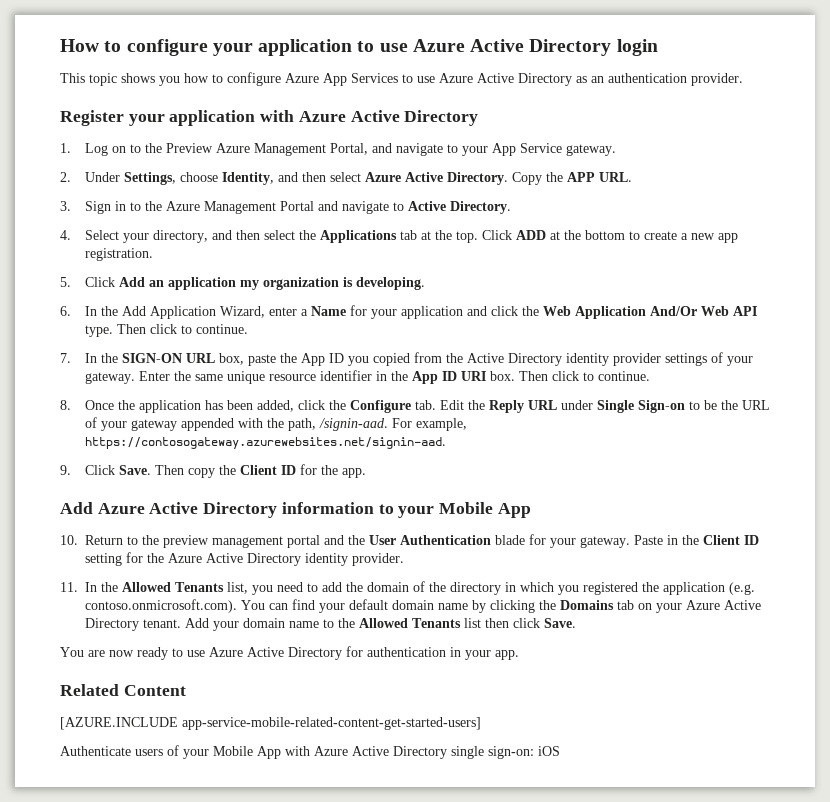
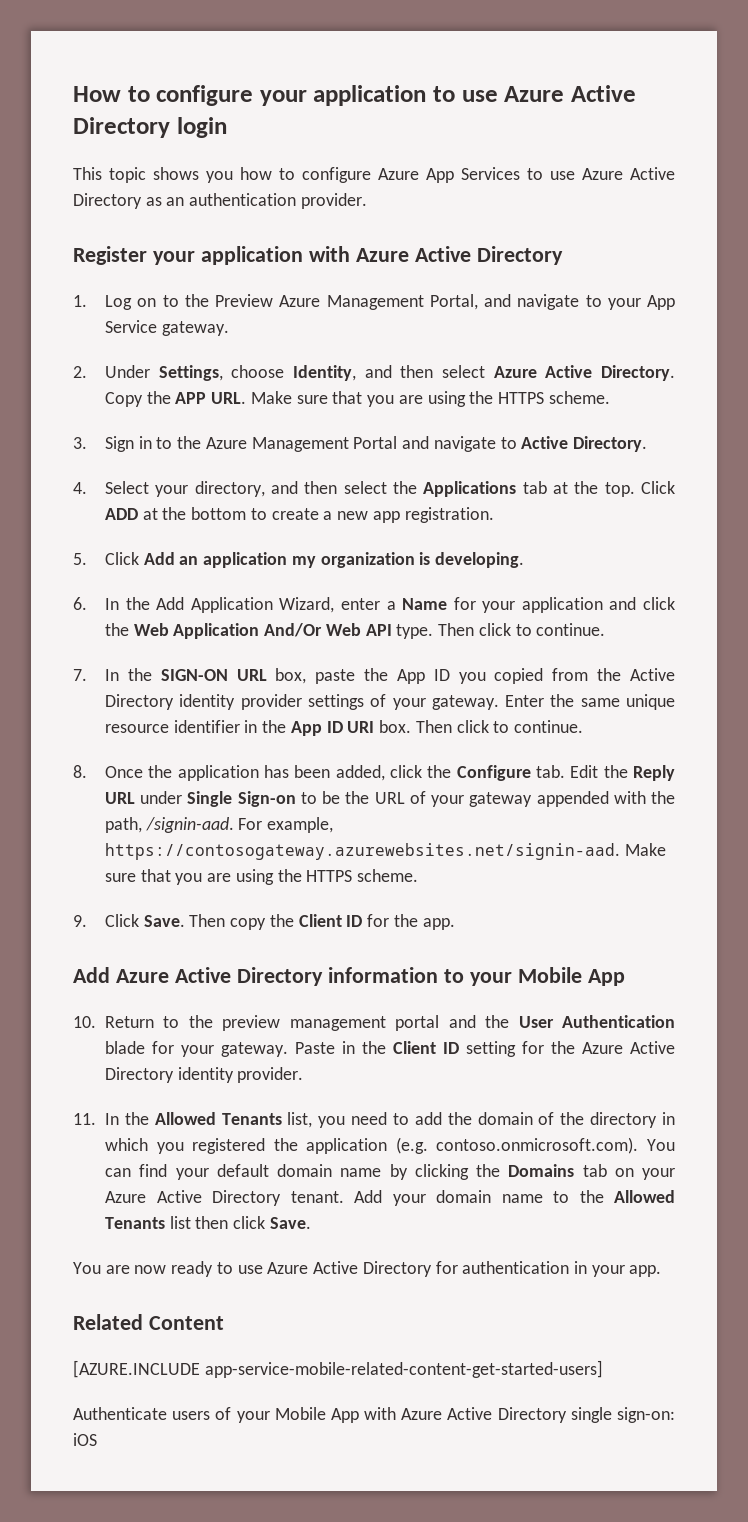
- Copy the APP URL.
+ Copy the APP URL. Make sure that you are using the HTTPS scheme.
- For example, https://contosogateway.azurewebsites.net/signin-aad.
+ For example, https://contosogateway.azurewebsites.net/signin-aad. Make sure that you are using the HTTPS scheme.

